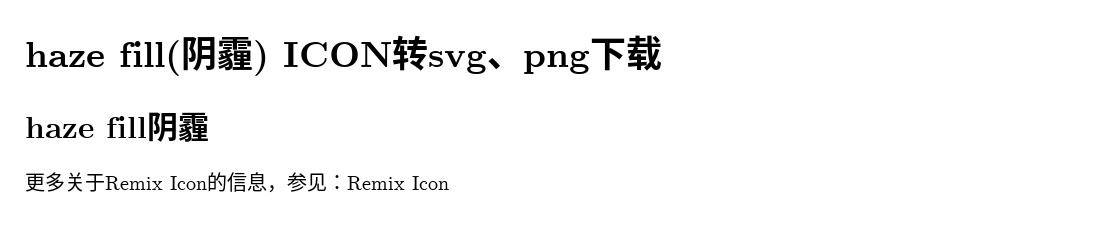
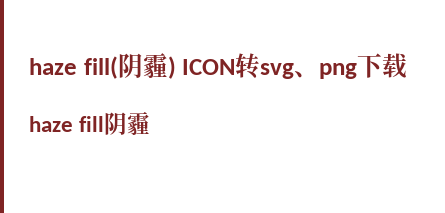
- 更多关于Remix Icon的信息，参见：Remix Icon

